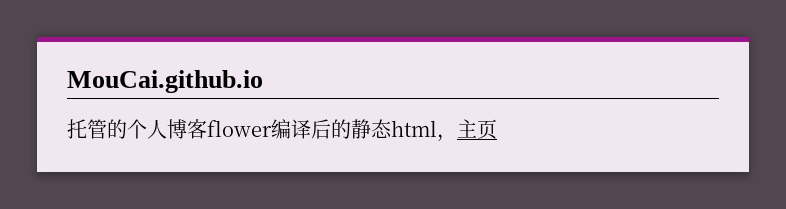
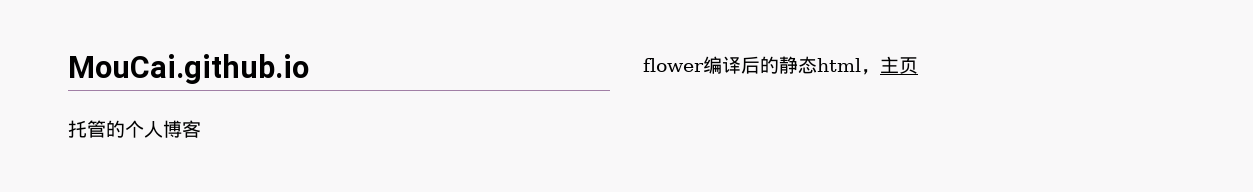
- 托管的个人博客flower编译后的静态html，主页
+ 托管的个人博客
+ flower编译后的静态html，主页

